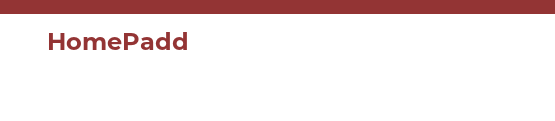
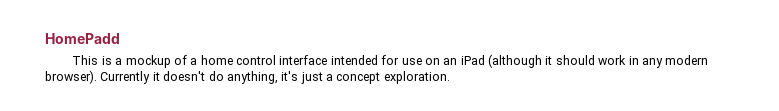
+ This is a mockup of a home control interface intended for use on an iPad (although it should work in any modern browser). Currently it doesn't do anything, it's just a concept exploration.

